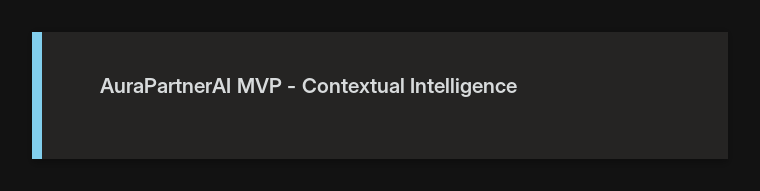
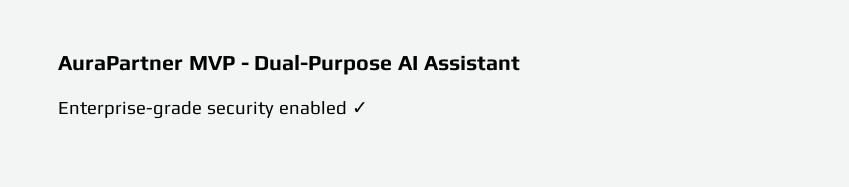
- AuraPartnerAI MVP - Contextual Intelligence
+ AuraPartner MVP - Dual-Purpose AI Assistant
+ Enterprise-grade security enabled ✓

